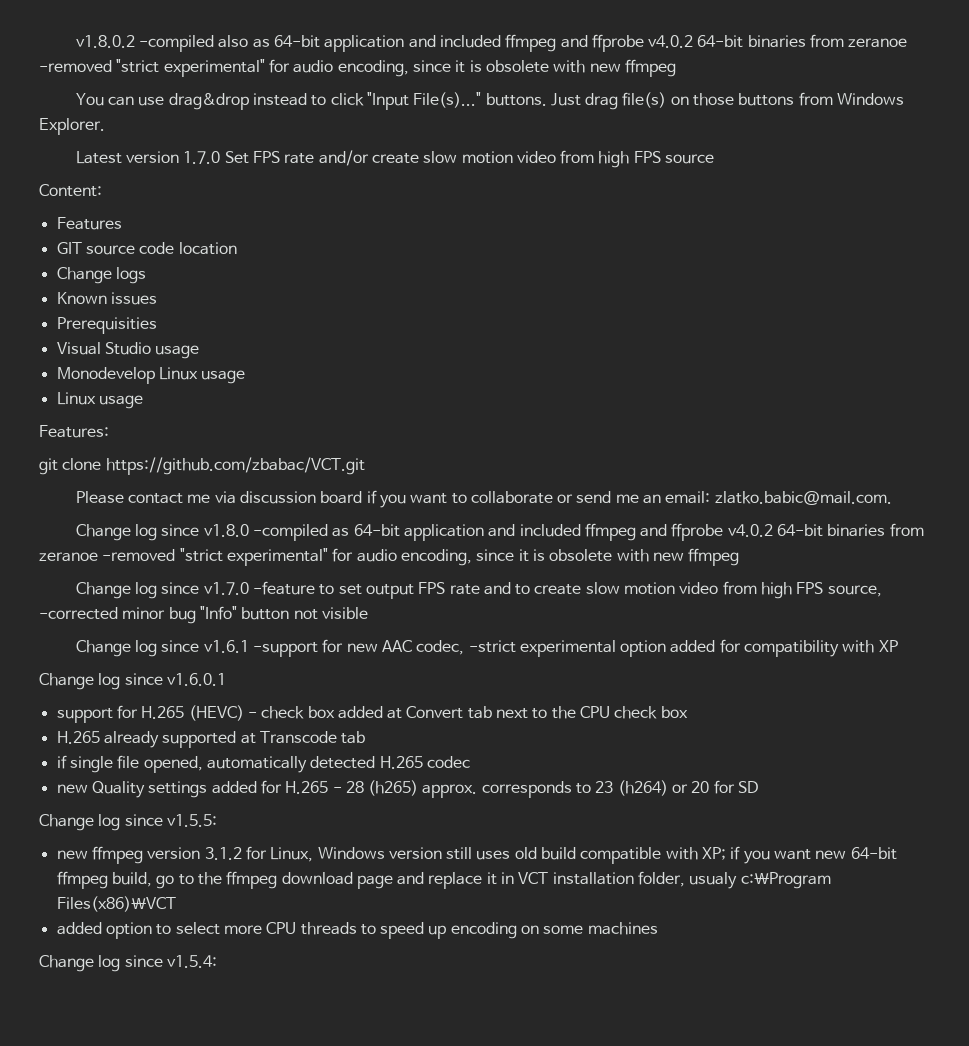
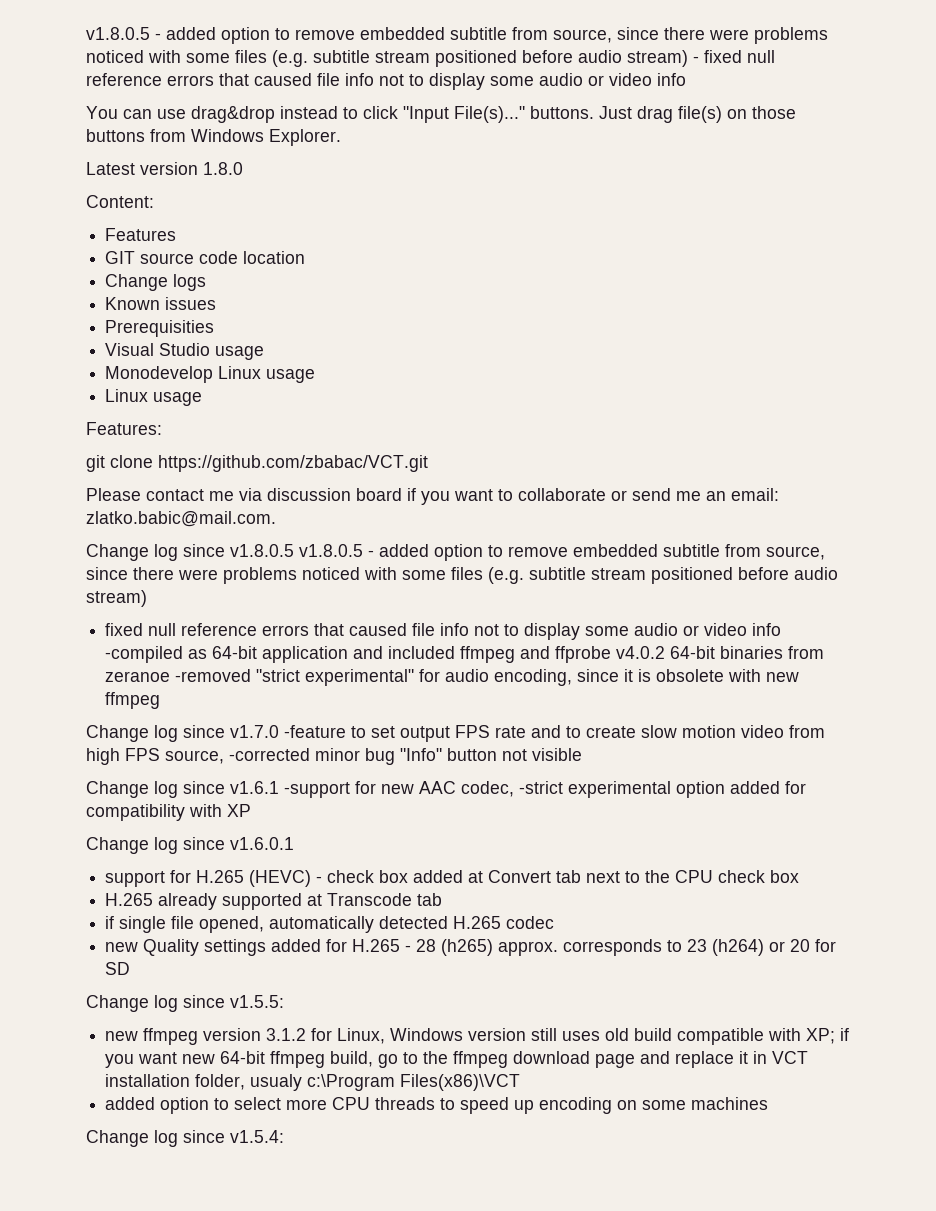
- v1.8.0.2 -compiled also as 64-bit application and included ffmpeg and ffprobe v4.0.2 64-bit binaries from zeranoe -removed "strict experimental" for audio encoding, since it is obsolete with new ffmpeg
+ v1.8.0.5 - added option to remove embedded subtitle from source, since there were problems noticed with some files (e.g. subtitle stream positioned before audio stream) - fixed null reference errors that caused file info not to display some audio or video info
- Latest version 1.7.0 Set FPS rate and/or create slow motion video from high FPS source
+ Latest version 1.8.0
- Change log since v1.8.0 -compiled as 64-bit application and included ffmpeg and ffprobe v4.0.2 64-bit binaries from zeranoe -removed "strict experimental" for audio encoding, since it is obsolete with new ffmpeg
+ Change log since v1.8.0.5 v1.8.0.5 - added option to remove embedded subtitle from source, since there were problems noticed with some files (e.g. subtitle stream positioned before audio stream)
+ fixed null reference errors that caused file info not to display some audio or video info -compiled as 64-bit application and included ffmpeg and ffprobe v4.0.2 64-bit binaries from zeranoe -removed "strict experimental" for audio encoding, since it is obsolete with new ffmpeg

